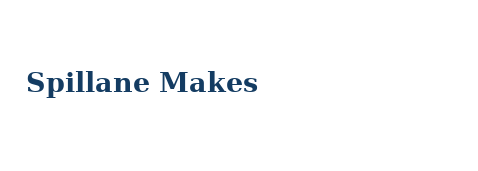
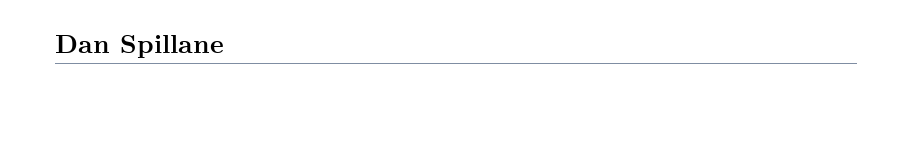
- Spillane Makes
+ Dan Spillane

